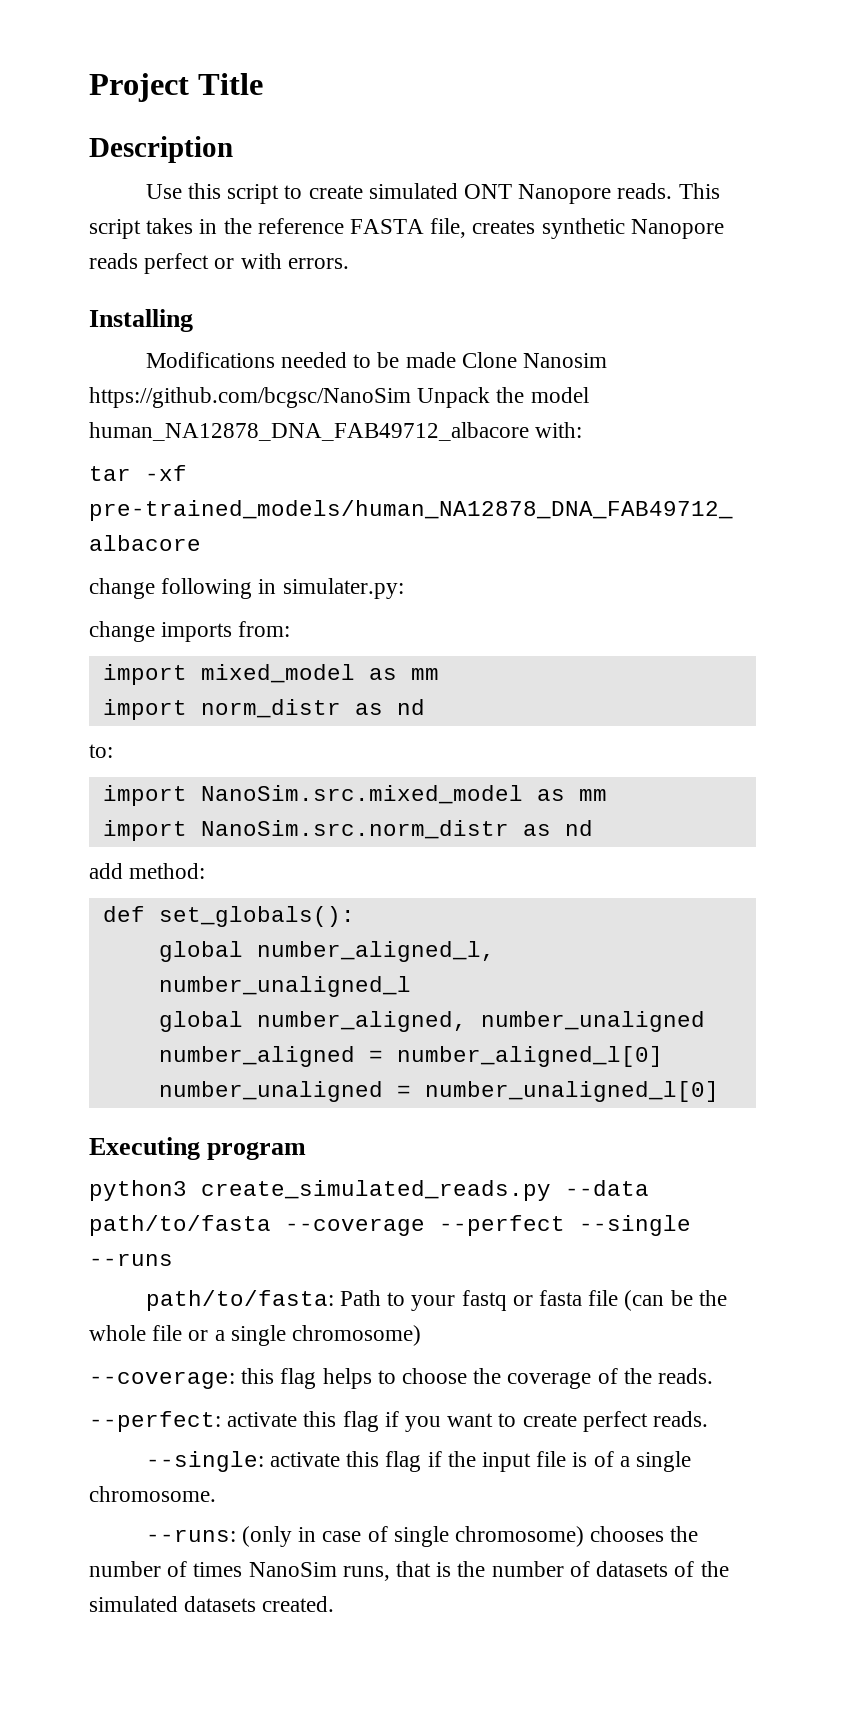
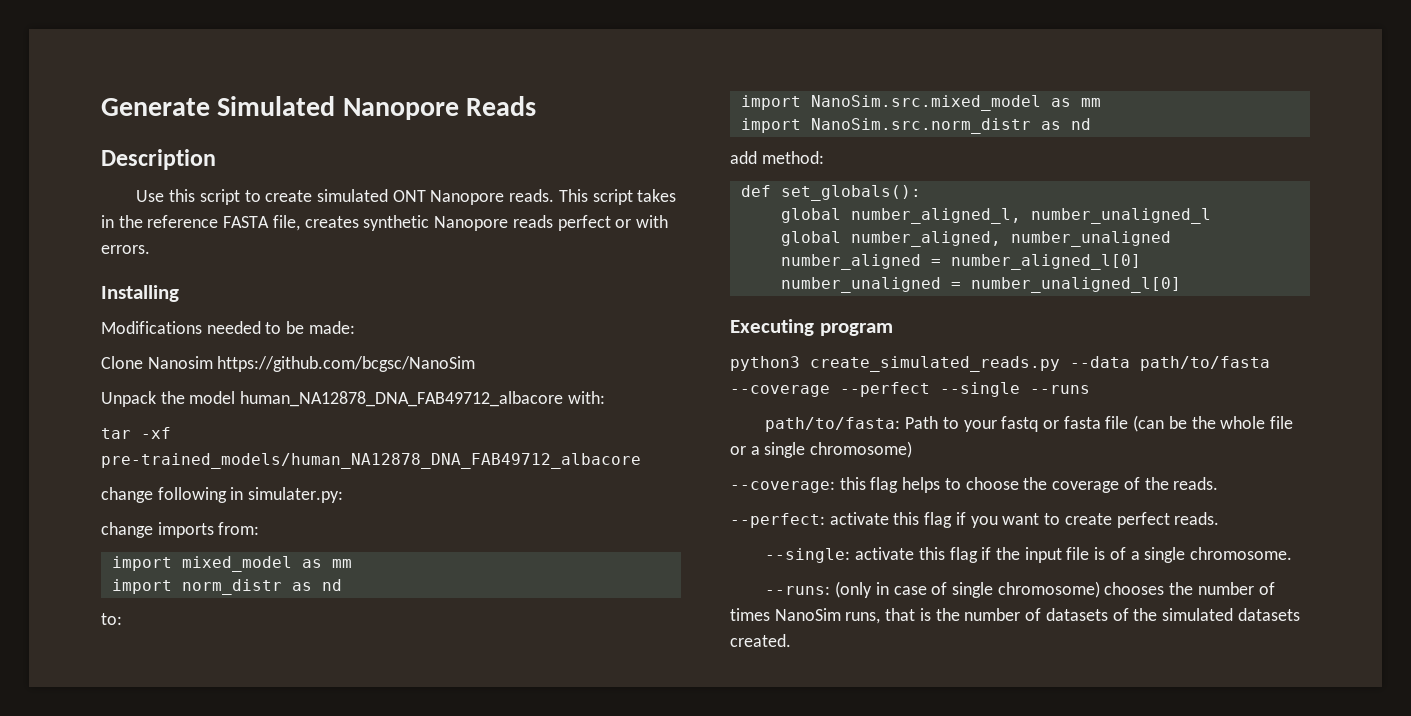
- Project Title
+ Generate Simulated Nanopore Reads
- Modifications needed to be made Clone Nanosim https://github.com/bcgsc/NanoSim Unpack the model human_NA12878_DNA_FAB49712_albacore with:
+ Modifications needed to be made:
+ Clone Nanosim https://github.com/bcgsc/NanoSim
+ Unpack the model human_NA12878_DNA_FAB49712_albacore with:

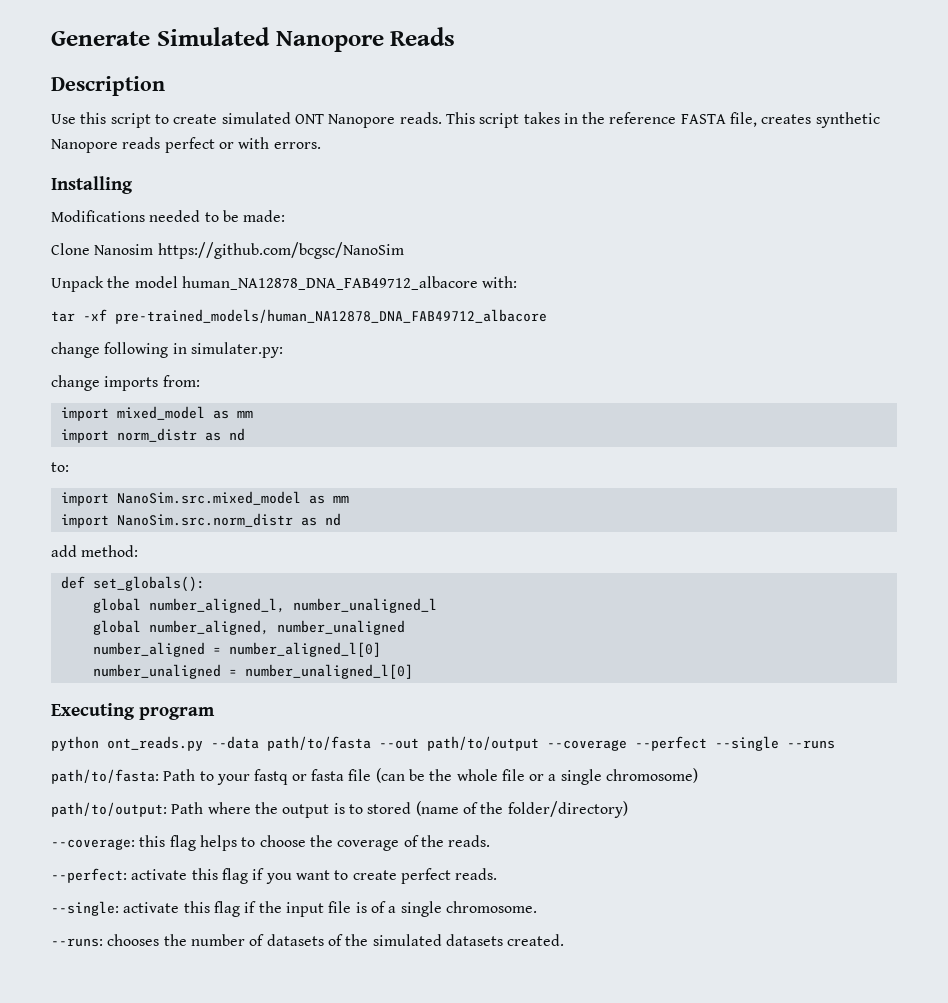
- python3 create_simulated_reads.py --data path/to/fasta --coverage --perfect --single --runs
+ python ont_reads.py --data path/to/fasta --out path/to/output --coverage --perfect --single --runs
+ path/to/output: Path where the output is to stored (name of the folder/directory)
- --runs: (only in case of single chromosome) chooses the number of times NanoSim runs, that is the number of datasets of the simulated datasets created.
+ --runs: chooses the number of datasets of the simulated datasets created.

